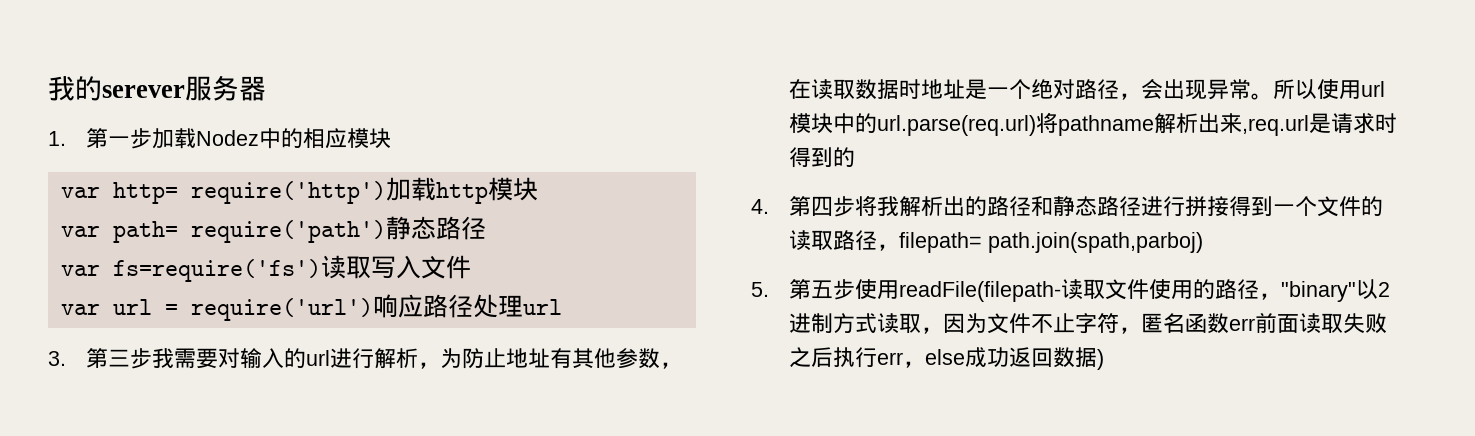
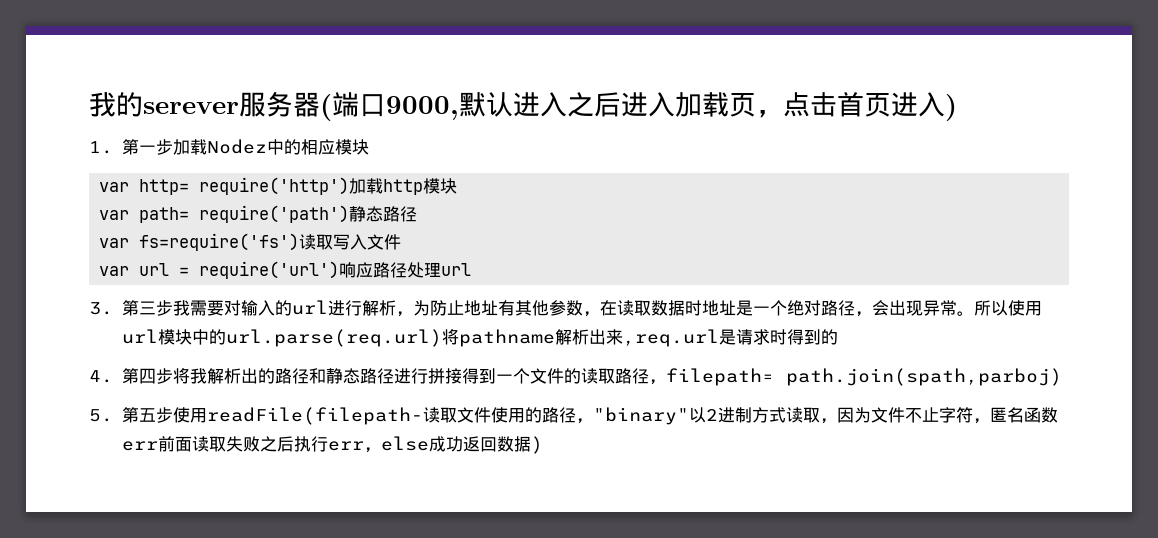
- 我的serever服务器
+ 我的serever服务器(端口9000,默认进入之后进入加载页，点击首页进入)

